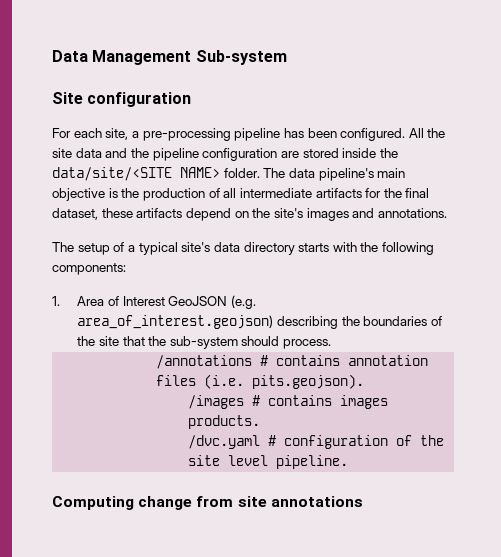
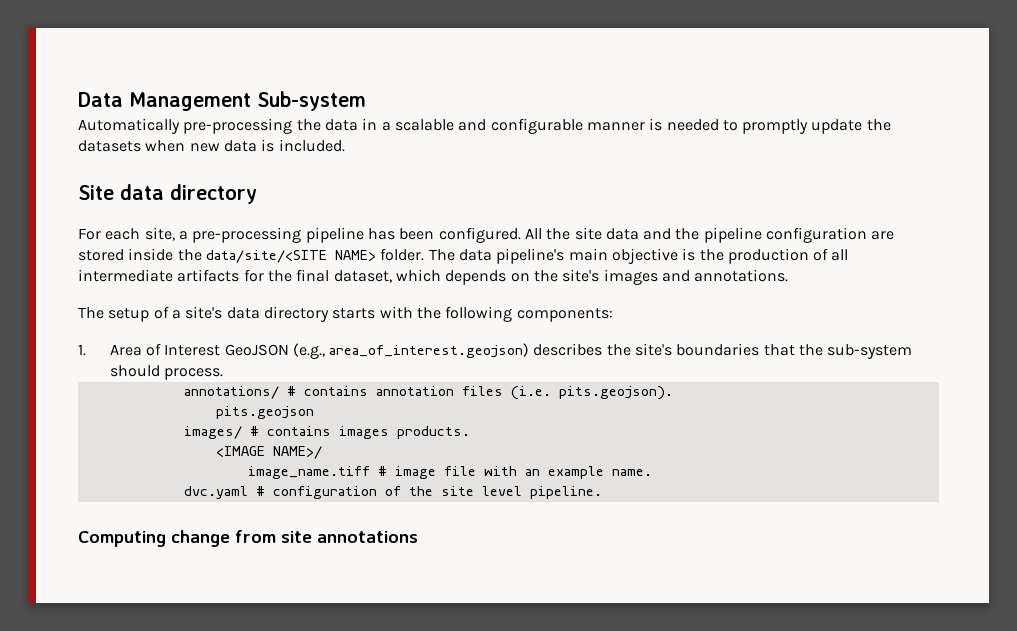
+ Automatically pre-processing the data in a scalable and configurable manner is needed to promptly update the datasets when new data is included.
- Site configuration
+ Site data directory
- The data pipeline's main objective is the production of all intermediate artifacts for the final dataset, these artifacts depend on the site's images and annotations.
+ The data pipeline's main objective is the production of all intermediate artifacts for the final dataset, which depends on the site's images and annotations.
- The setup of a typical site's data directory starts with the following components:
+ The setup of a site's data directory starts with the following components:
- 1. Area of Interest GeoJSON (e.g. area_of_interest.geojson) describing the boundaries of the site that the sub-system should process.
+ 1. Area of Interest GeoJSON (e.g., area_of_interest.geojson) describes the site's boundaries that the sub-system should process.
- /annotations # contains annotation files (i.e. pits.geojson).
+ annotations/ # contains annotation files (i.e. pits.geojson).
- /images # contains images products.
+ pits.geojson
+ images/ # contains images products.
- /dvc.yaml # configuration of the site level pipeline.
+ <IMAGE NAME>/
+ image_name.tiff # image file with an example name.
+ dvc.yaml # configuration of the site level pipeline.

